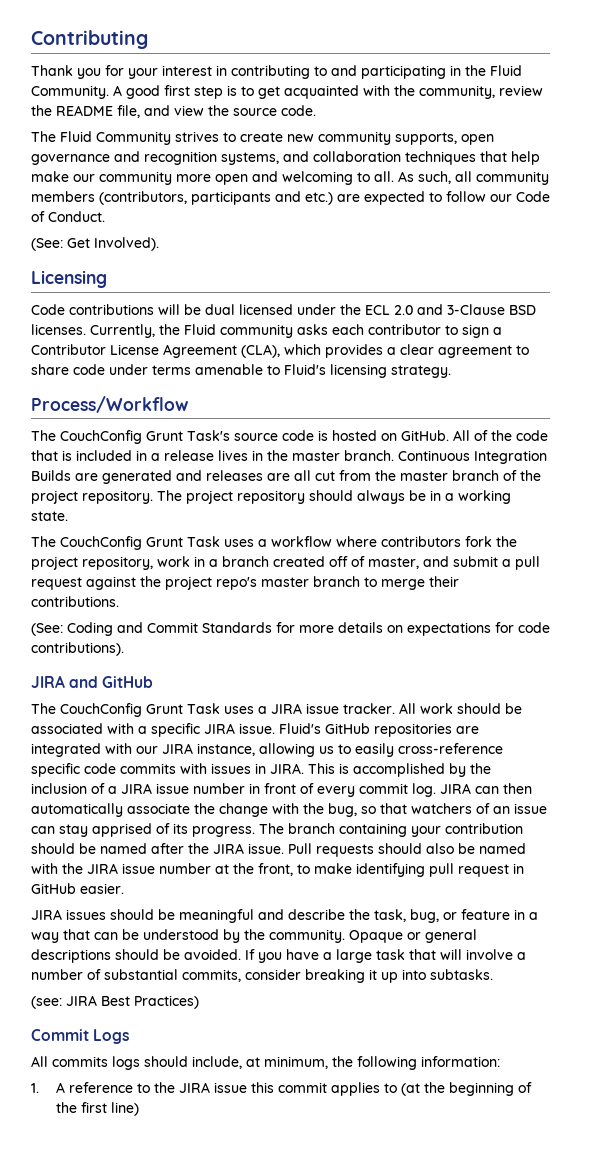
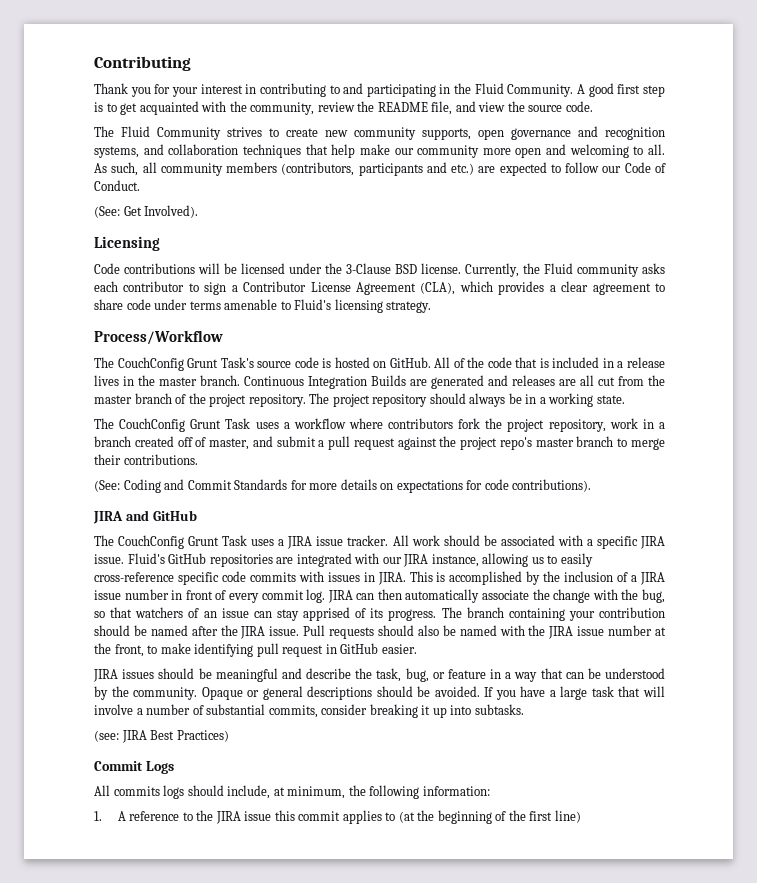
- Code contributions will be dual licensed under the ECL 2.0 and 3-Clause BSD licenses.
+ Code contributions will be licensed under the 3-Clause BSD license.

